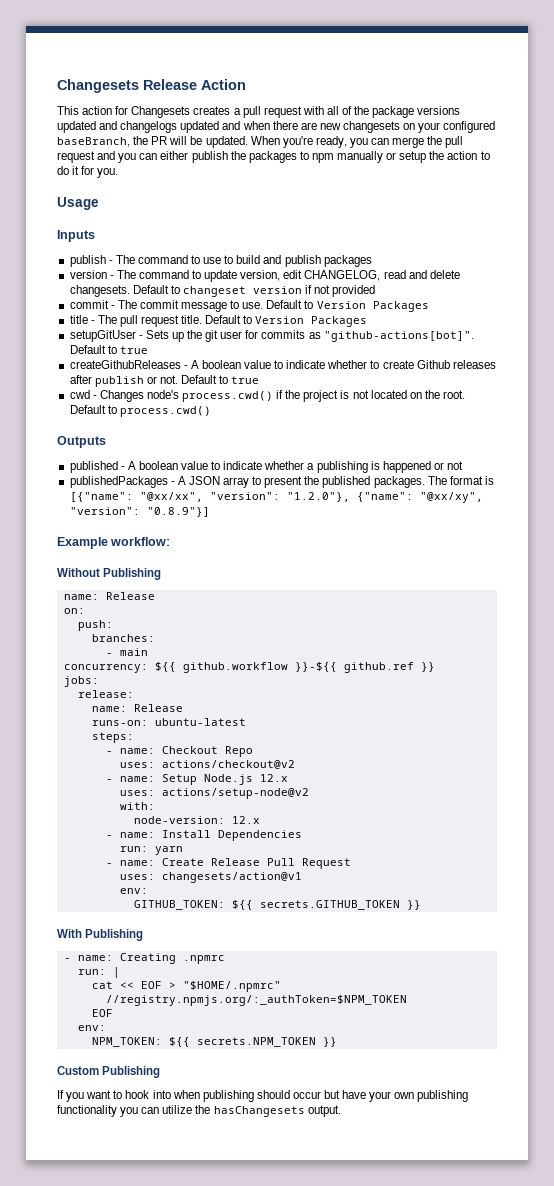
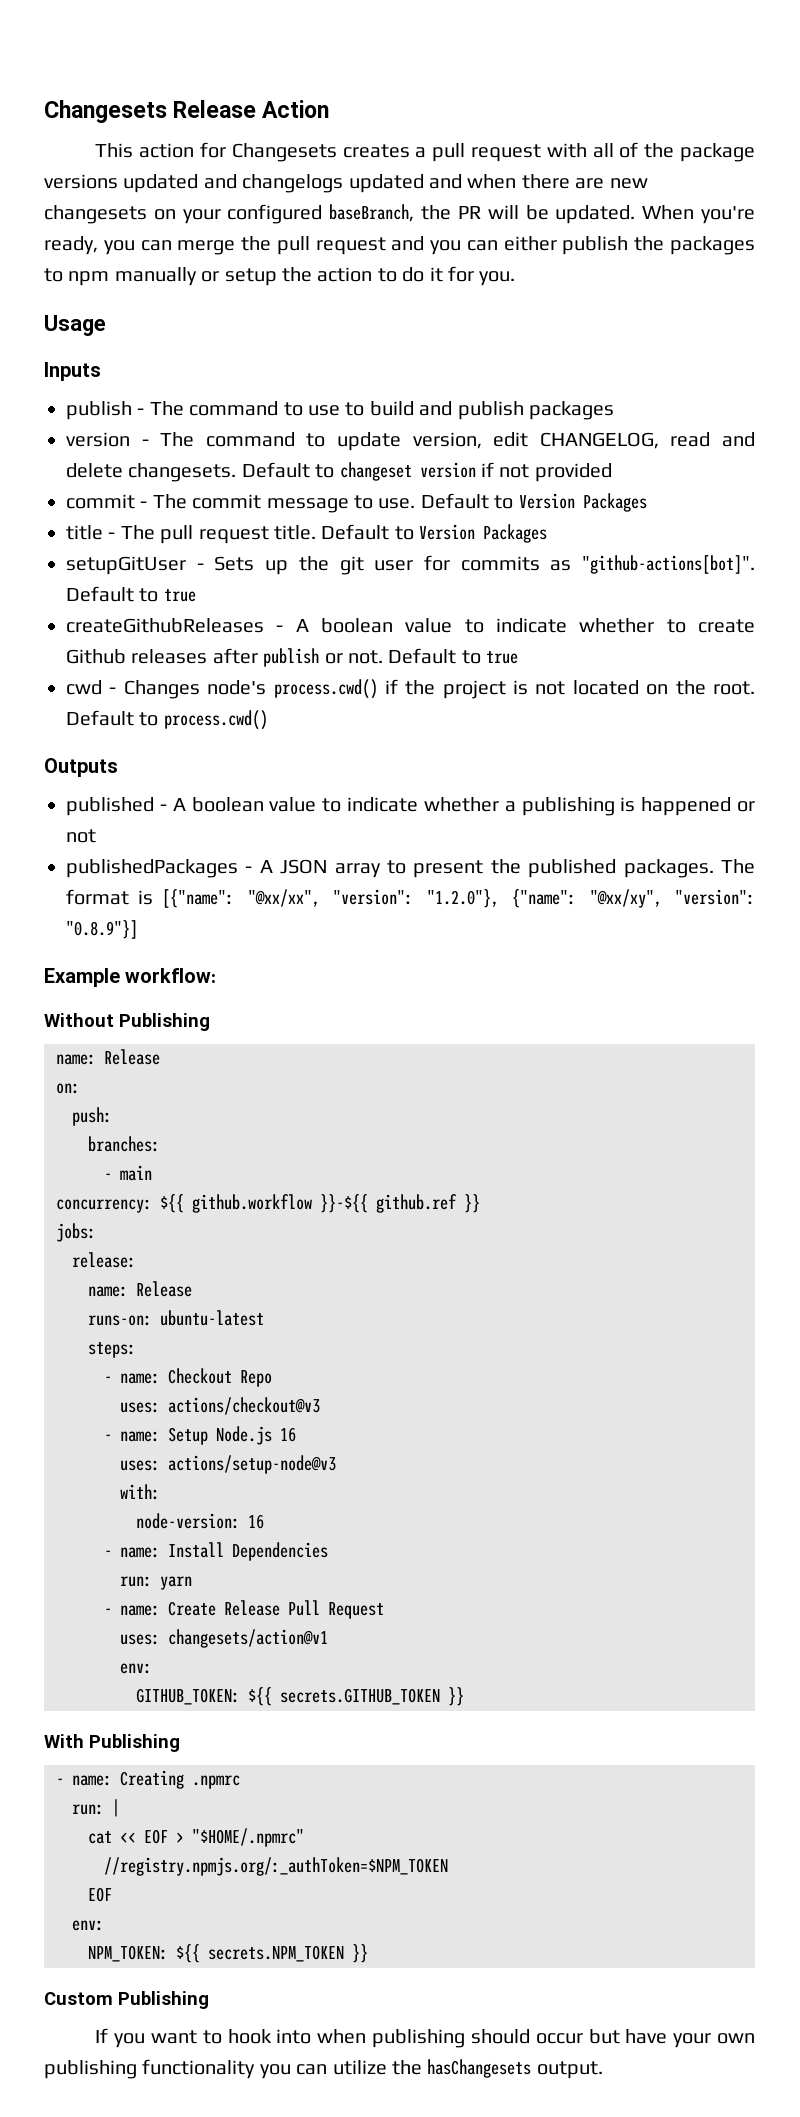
- uses: actions/checkout@v2
+ uses: actions/checkout@v3
- - name: Setup Node.js 12.x
- uses: actions/setup-node@v2
+ - name: Setup Node.js 16
+ uses: actions/setup-node@v3
- node-version: 12.x
+ node-version: 16

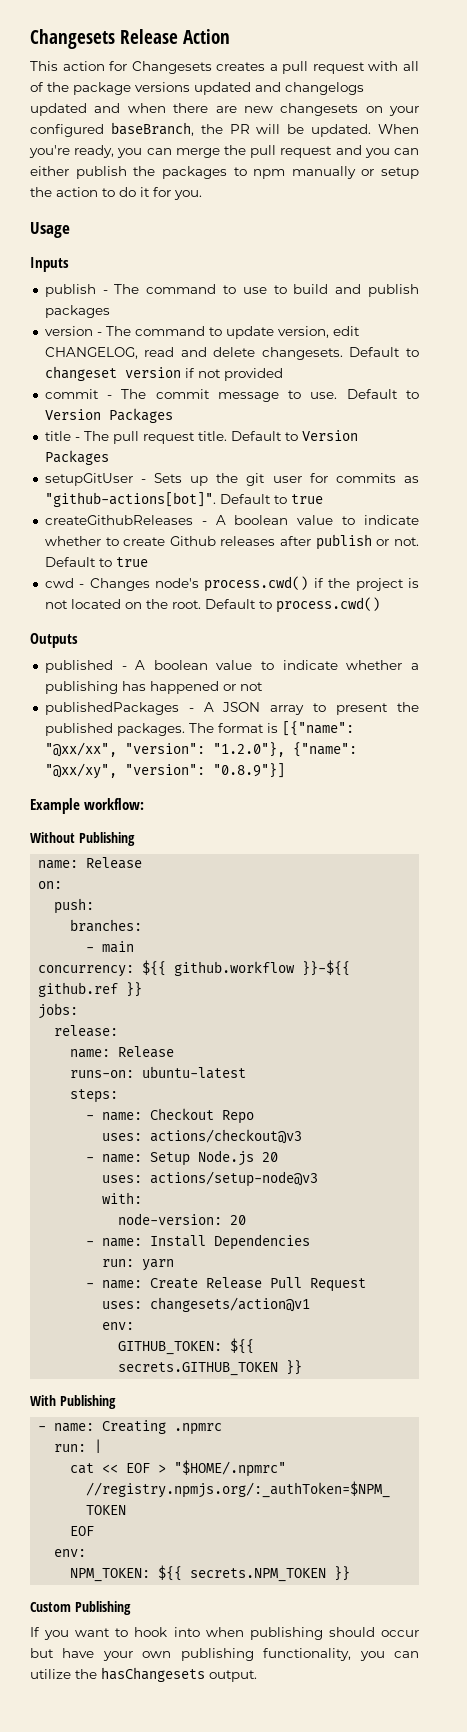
- published - A boolean value to indicate whether a publishing is happened or not
+ published - A boolean value to indicate whether a publishing has happened or not
- - name: Setup Node.js 16
+ - name: Setup Node.js 20
- node-version: 16
+ node-version: 20
- If you want to hook into when publishing should occur but have your own publishing functionality you can utilize the hasChangesets output.
+ If you want to hook into when publishing should occur but have your own publishing functionality, you can utilize the hasChangesets output.

